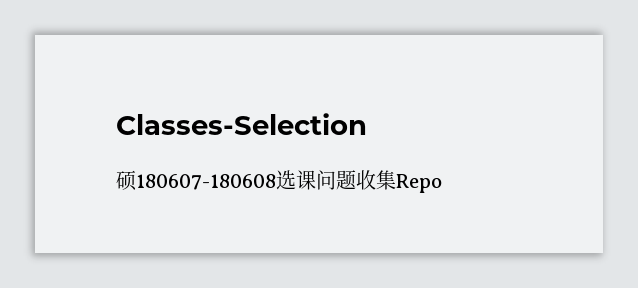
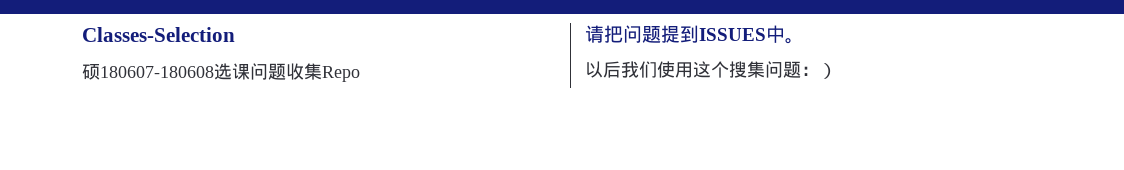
+ 请把问题提到ISSUES中。
+ 以后我们使用这个搜集问题：）

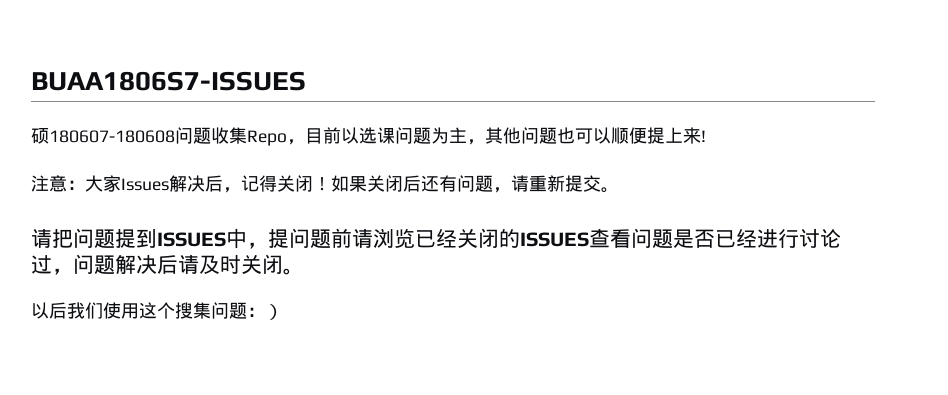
- Classes-Selection
+ BUAA1806S7-ISSUES
- 硕180607-180608选课问题收集Repo
+ 硕180607-180608问题收集Repo，目前以选课问题为主，其他问题也可以顺便提上来!
+ 注意：大家Issues解决后，记得关闭！如果关闭后还有问题，请重新提交。
- 请把问题提到ISSUES中。
+ 请把问题提到ISSUES中，提问题前请浏览已经关闭的ISSUES查看问题是否已经进行讨论过，问题解决后请及时关闭。

